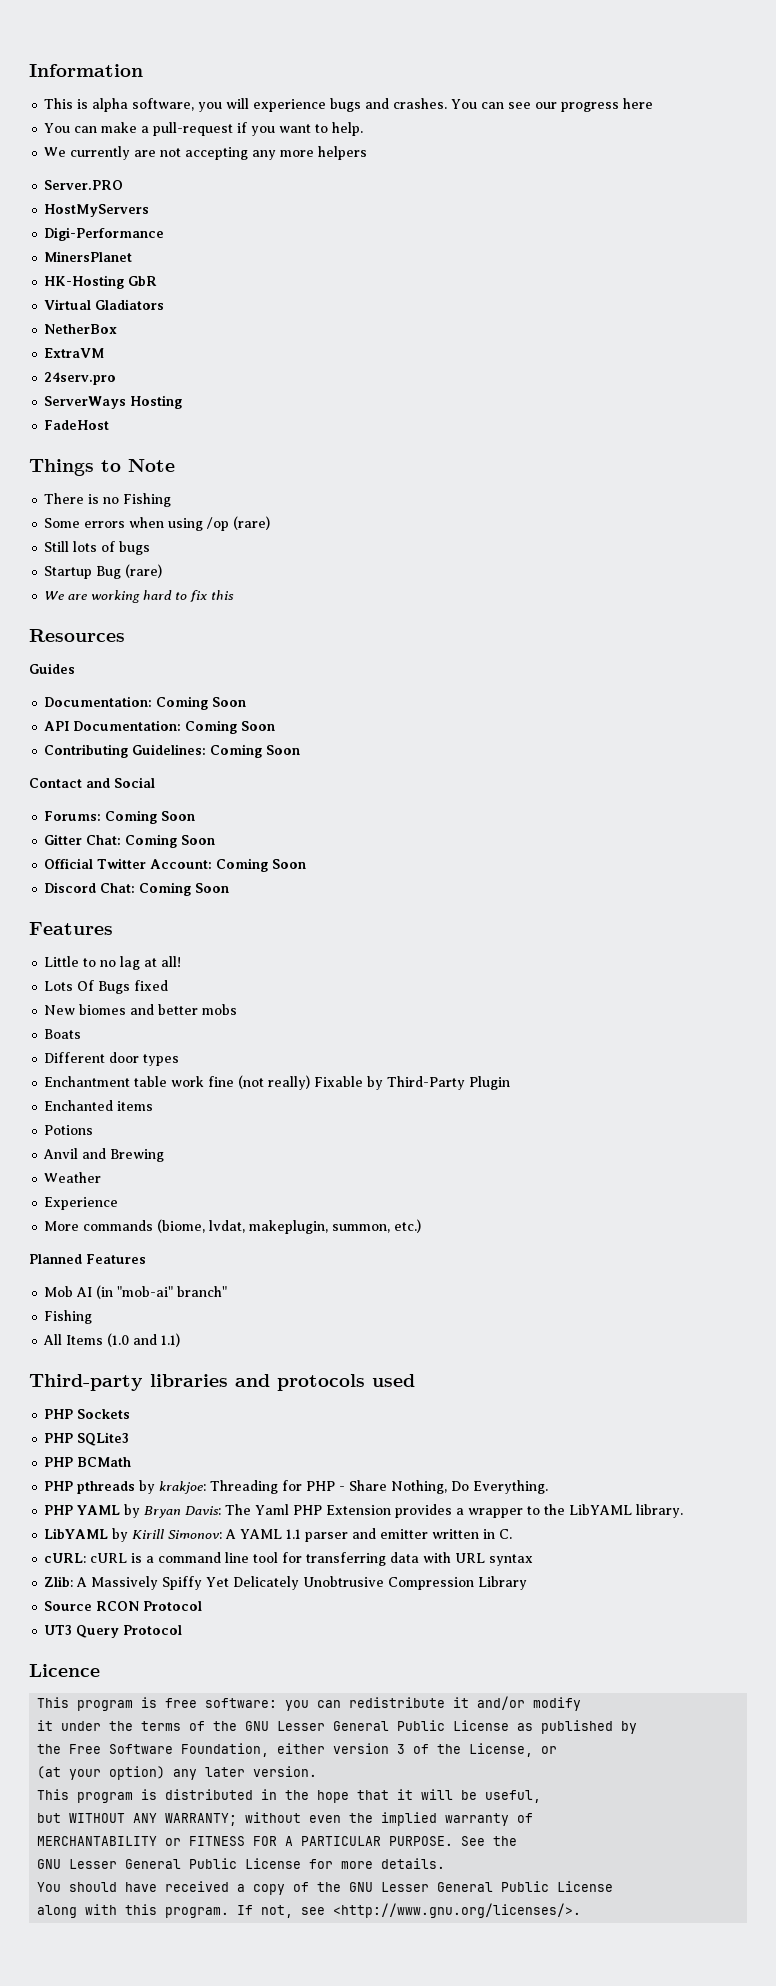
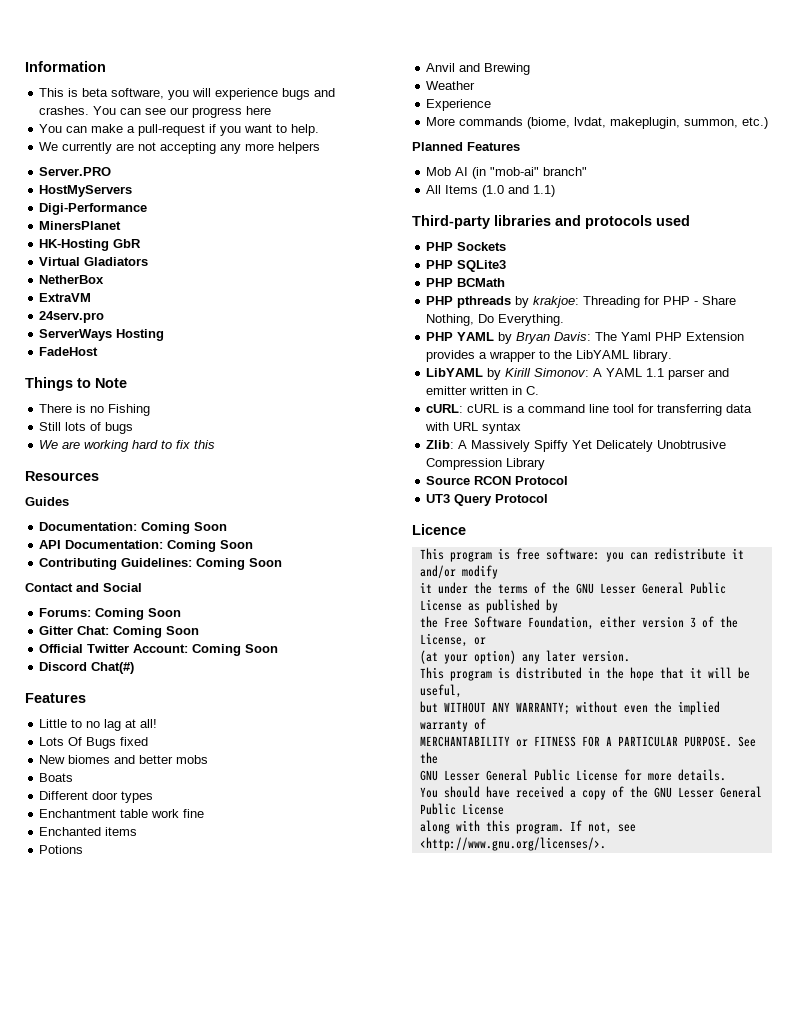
- This is alpha software, you will experience bugs and crashes.
+ This is beta software, you will experience bugs and crashes.
- Some errors when using /op (rare)
- Startup Bug (rare)
- Discord Chat: Coming Soon
+ Discord Chat(#)
- Enchantment table work fine (not really) Fixable by Third-Party Plugin
+ Enchantment table work fine
  Mob AI (in "mob-ai" branch"
- Fishing

